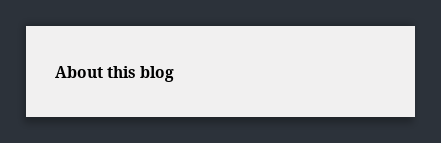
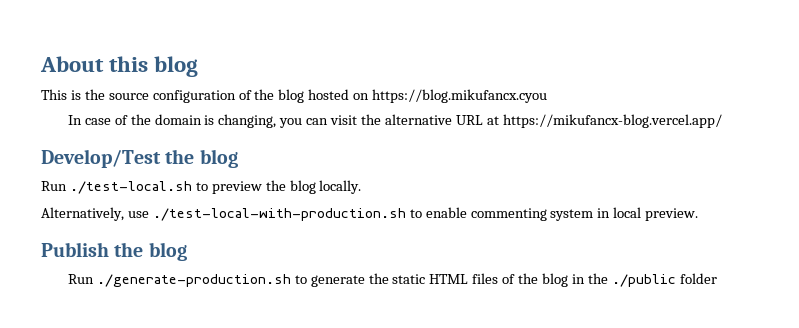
+ This is the source configuration of the blog hosted on https://blog.mikufancx.cyou
+ In case of the domain is changing, you can visit the alternative URL at https://mikufancx-blog.vercel.app/
+ Develop/Test the blog
+ Run ./test-local.sh to preview the blog locally.
+ Alternatively, use ./test-local-with-production.sh to enable commenting system in local preview.
+ Publish the blog
+ Run ./generate-production.sh to generate the static HTML files of the blog in the ./public folder

